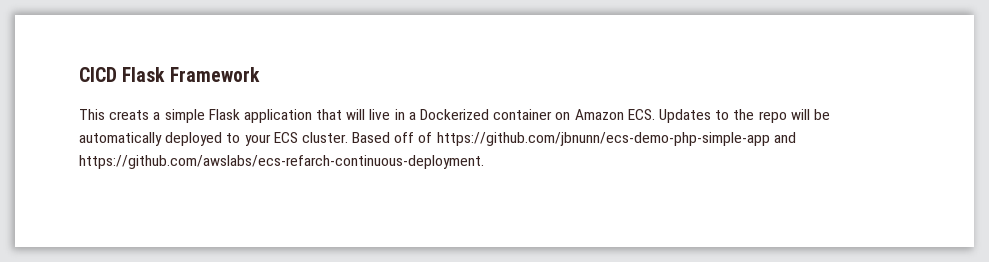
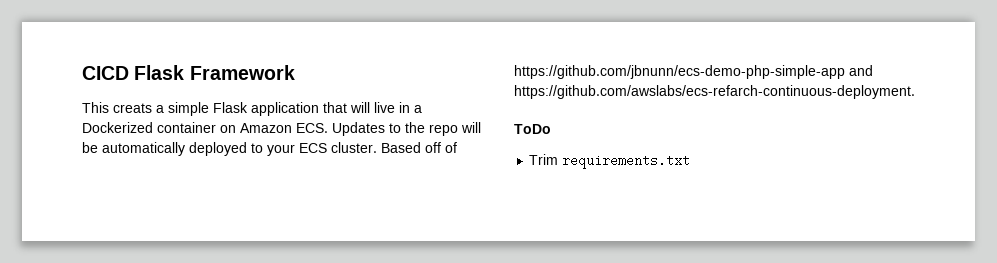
+ ToDo
+ Trim requirements.txt

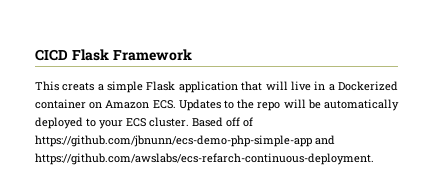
- ToDo
- Trim requirements.txt

